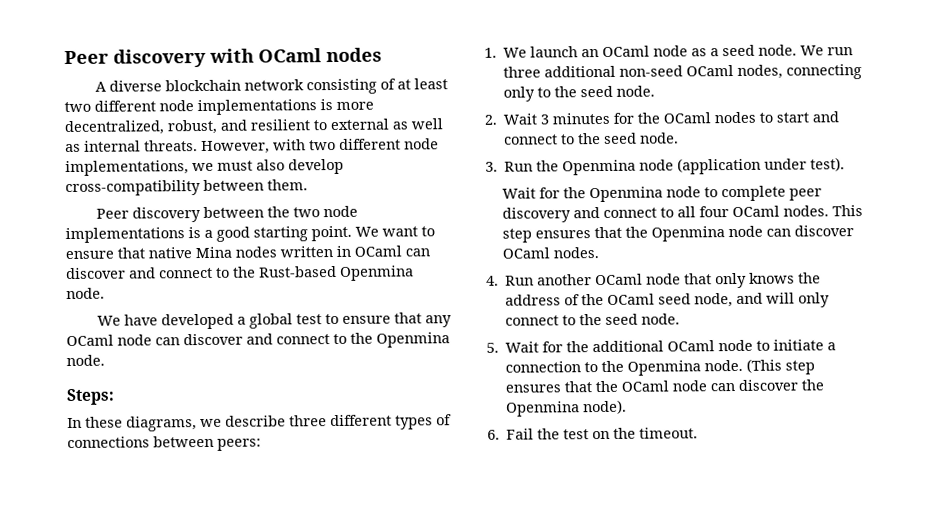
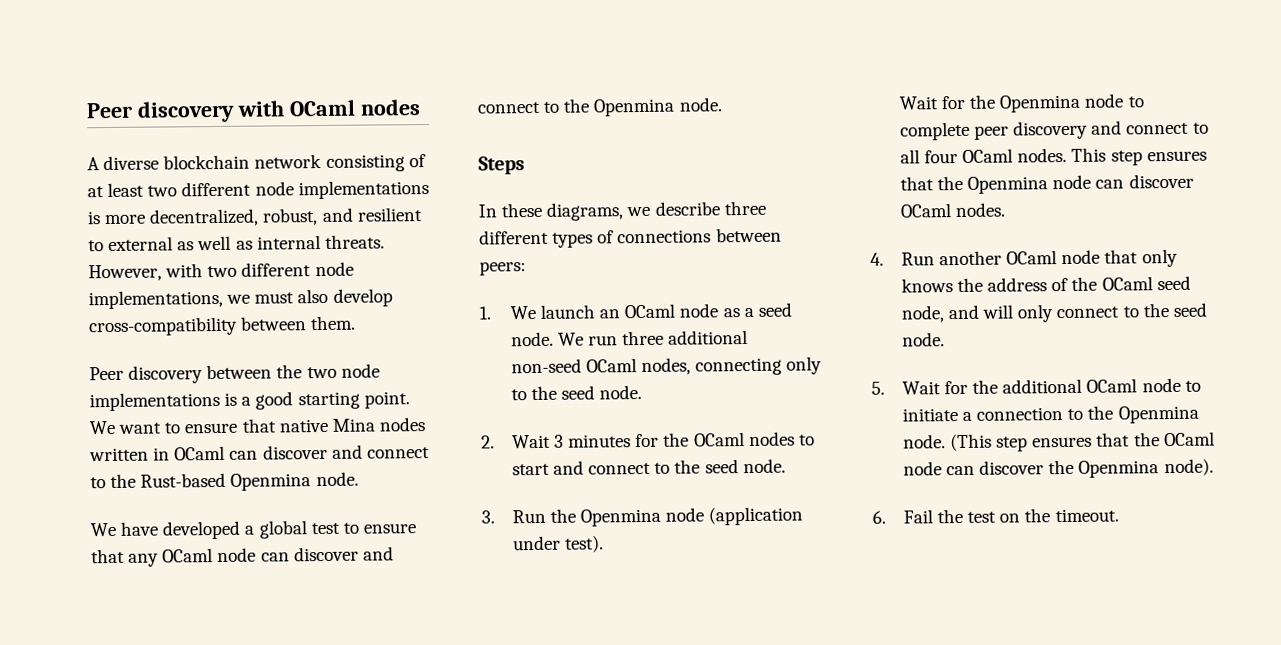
- Steps:
+ Steps

